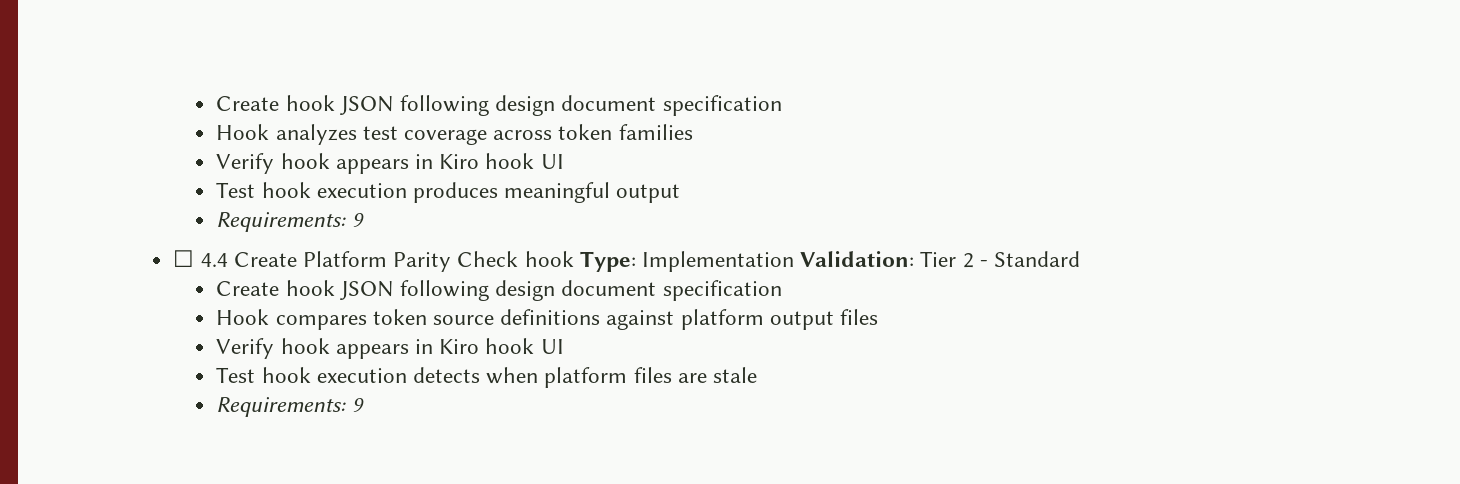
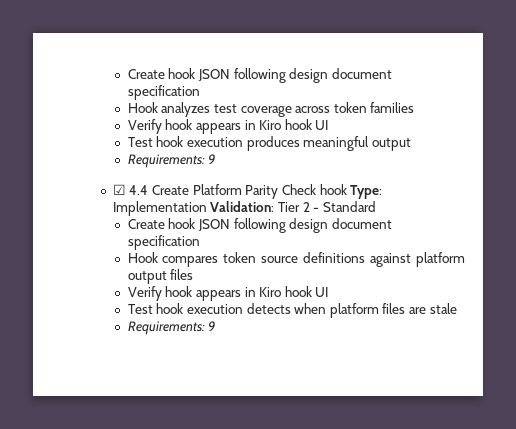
- ☐ 4.4 Create Platform Parity Check hook Type: Implementation Validation: Tier 2 - Standard
+ ☑ 4.4 Create Platform Parity Check hook Type: Implementation Validation: Tier 2 - Standard

